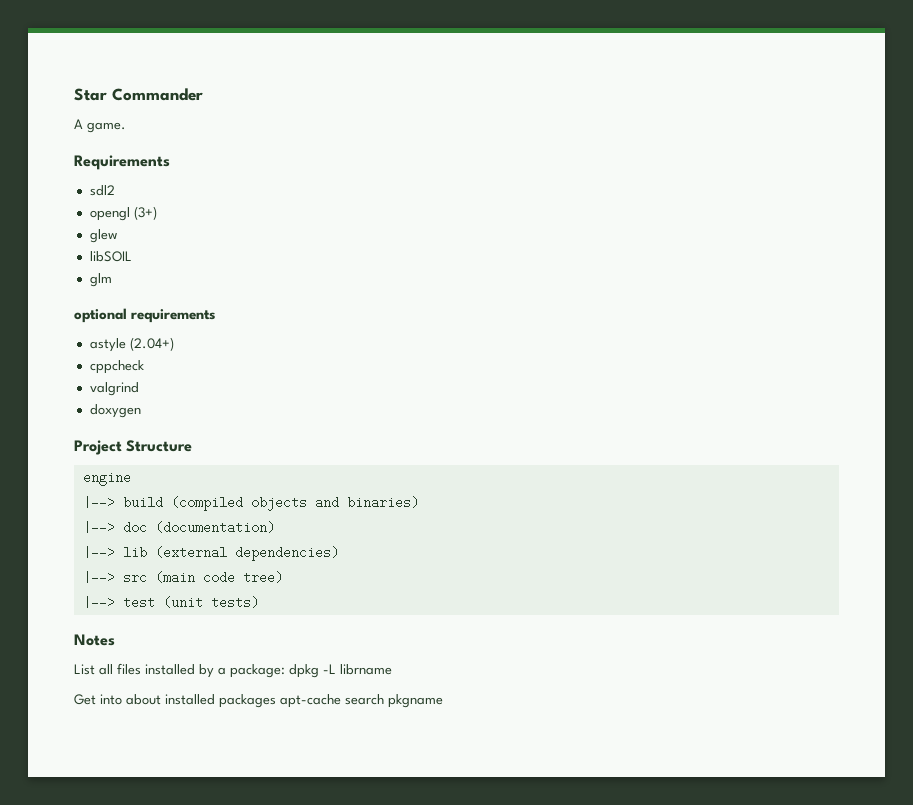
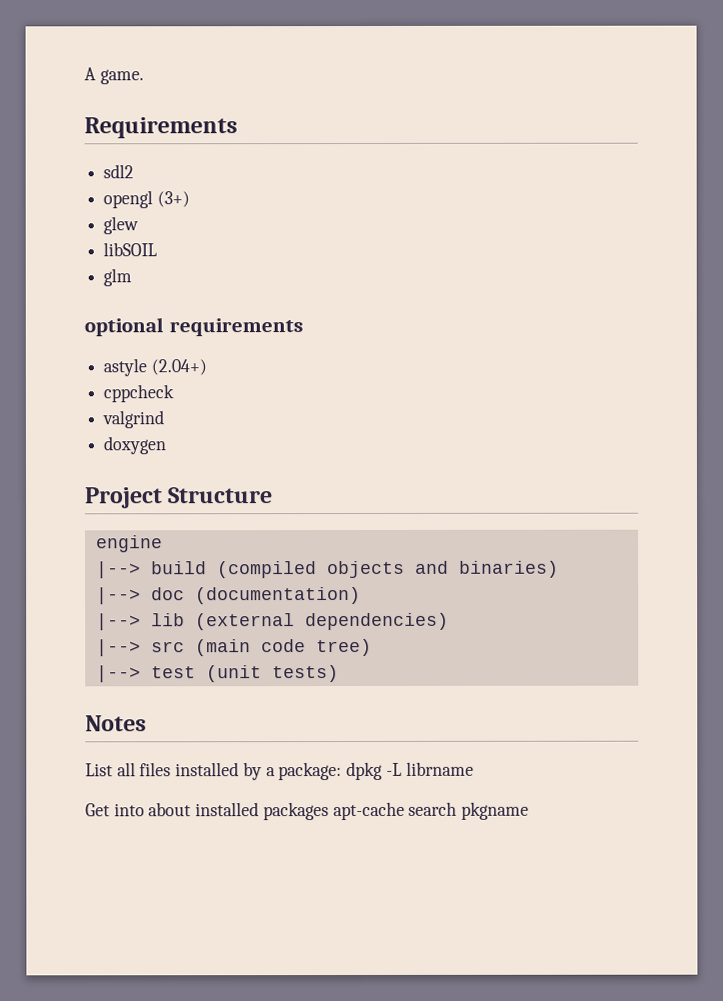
- Star Commander

